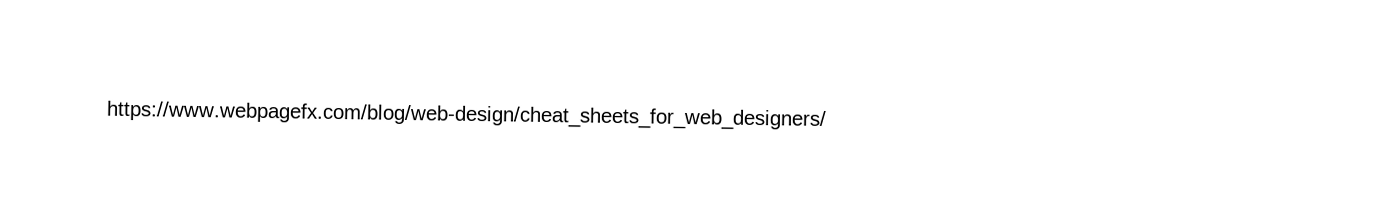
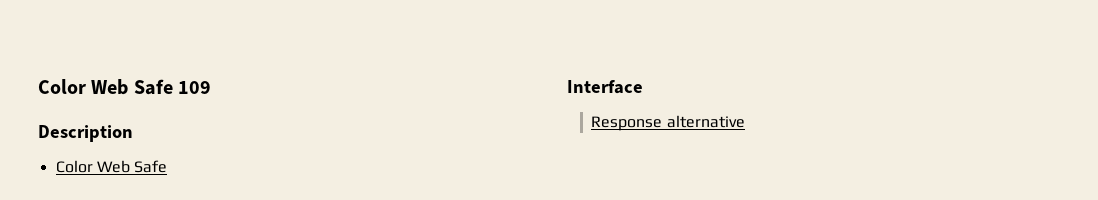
- https://www.webpagefx.com/blog/web-design/cheat_sheets_for_web_designers/
+ Color Web Safe 109
+ Description
+ Color Web Safe
+ Interface
+ Response alternative

